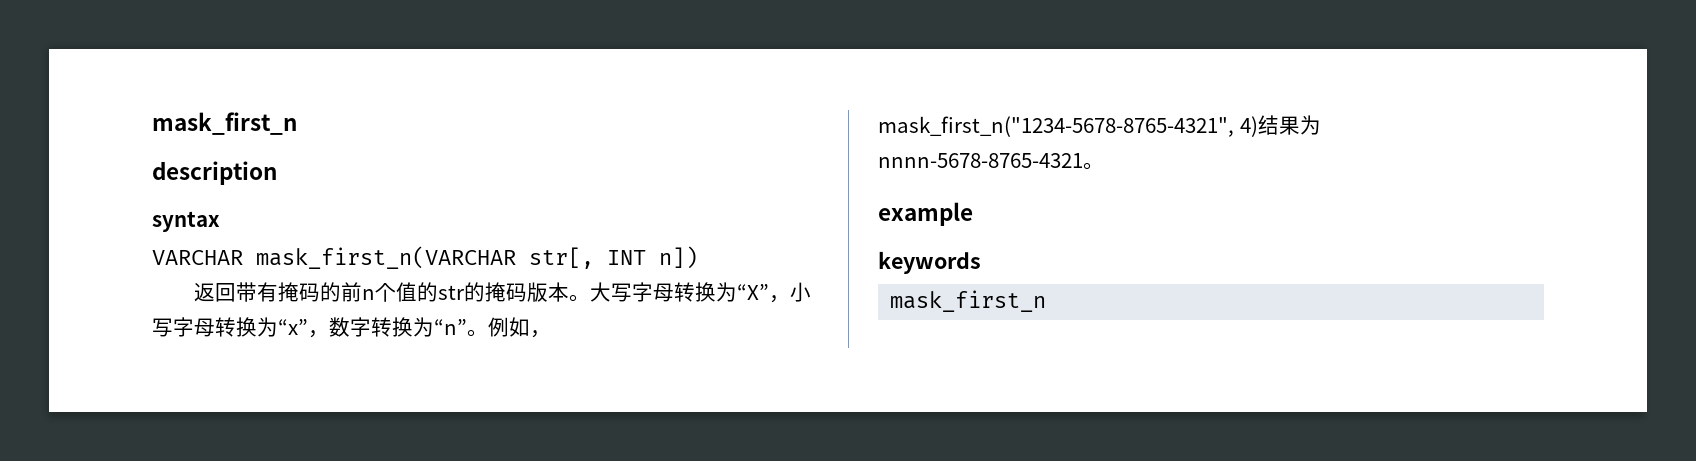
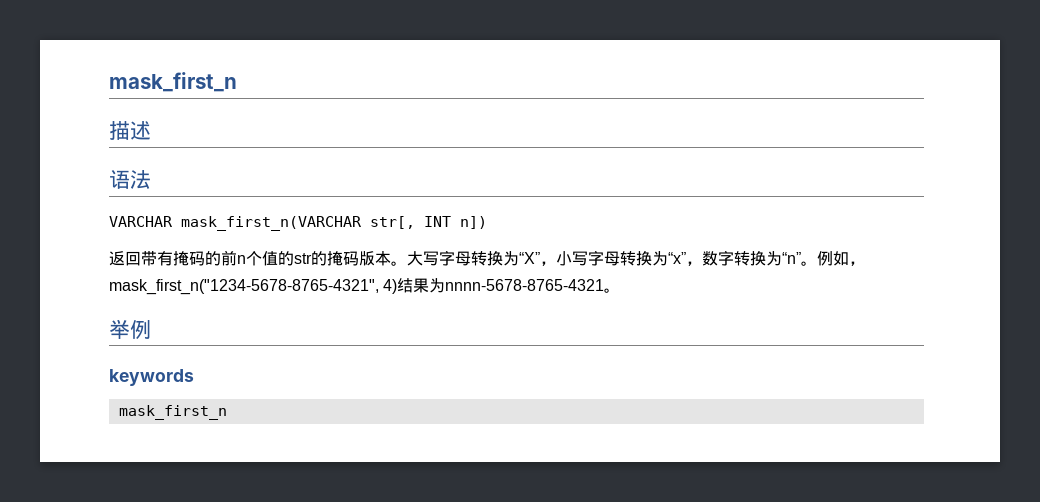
- description
- syntax
+ 描述
+ 语法
- example
+ 举例

